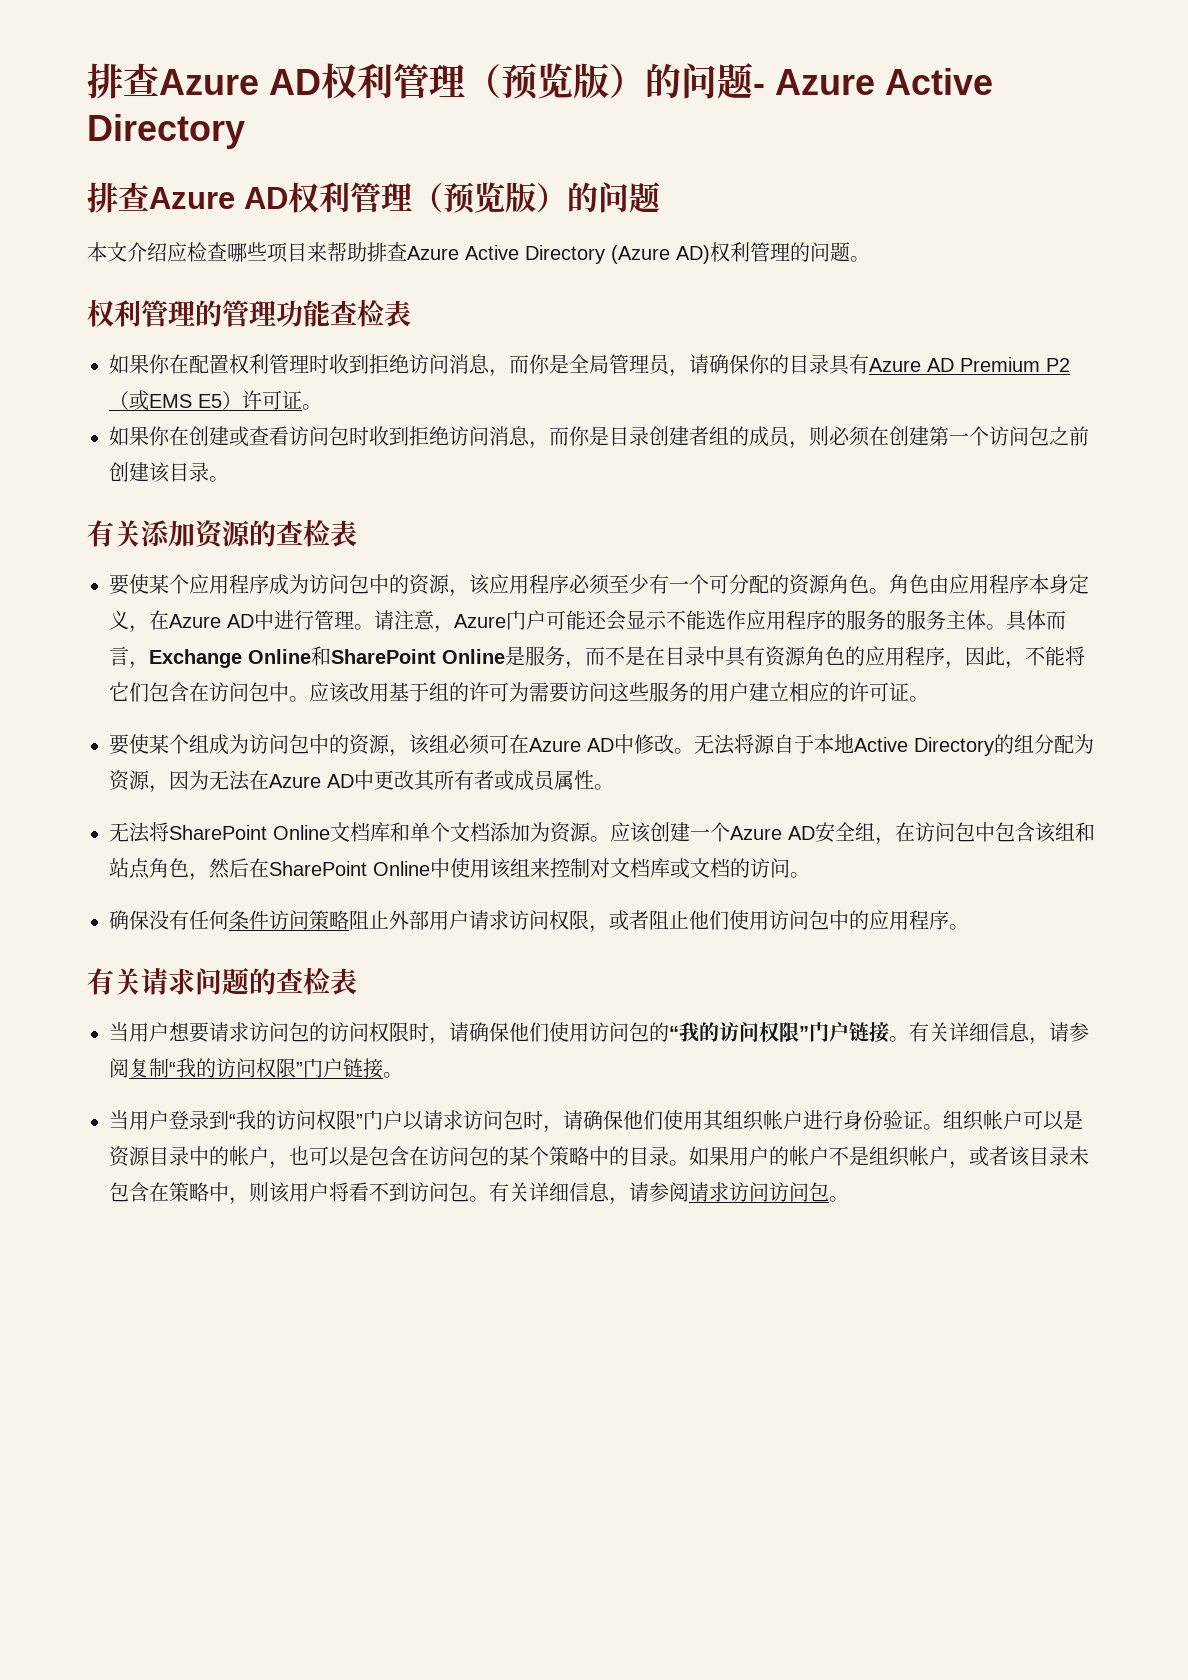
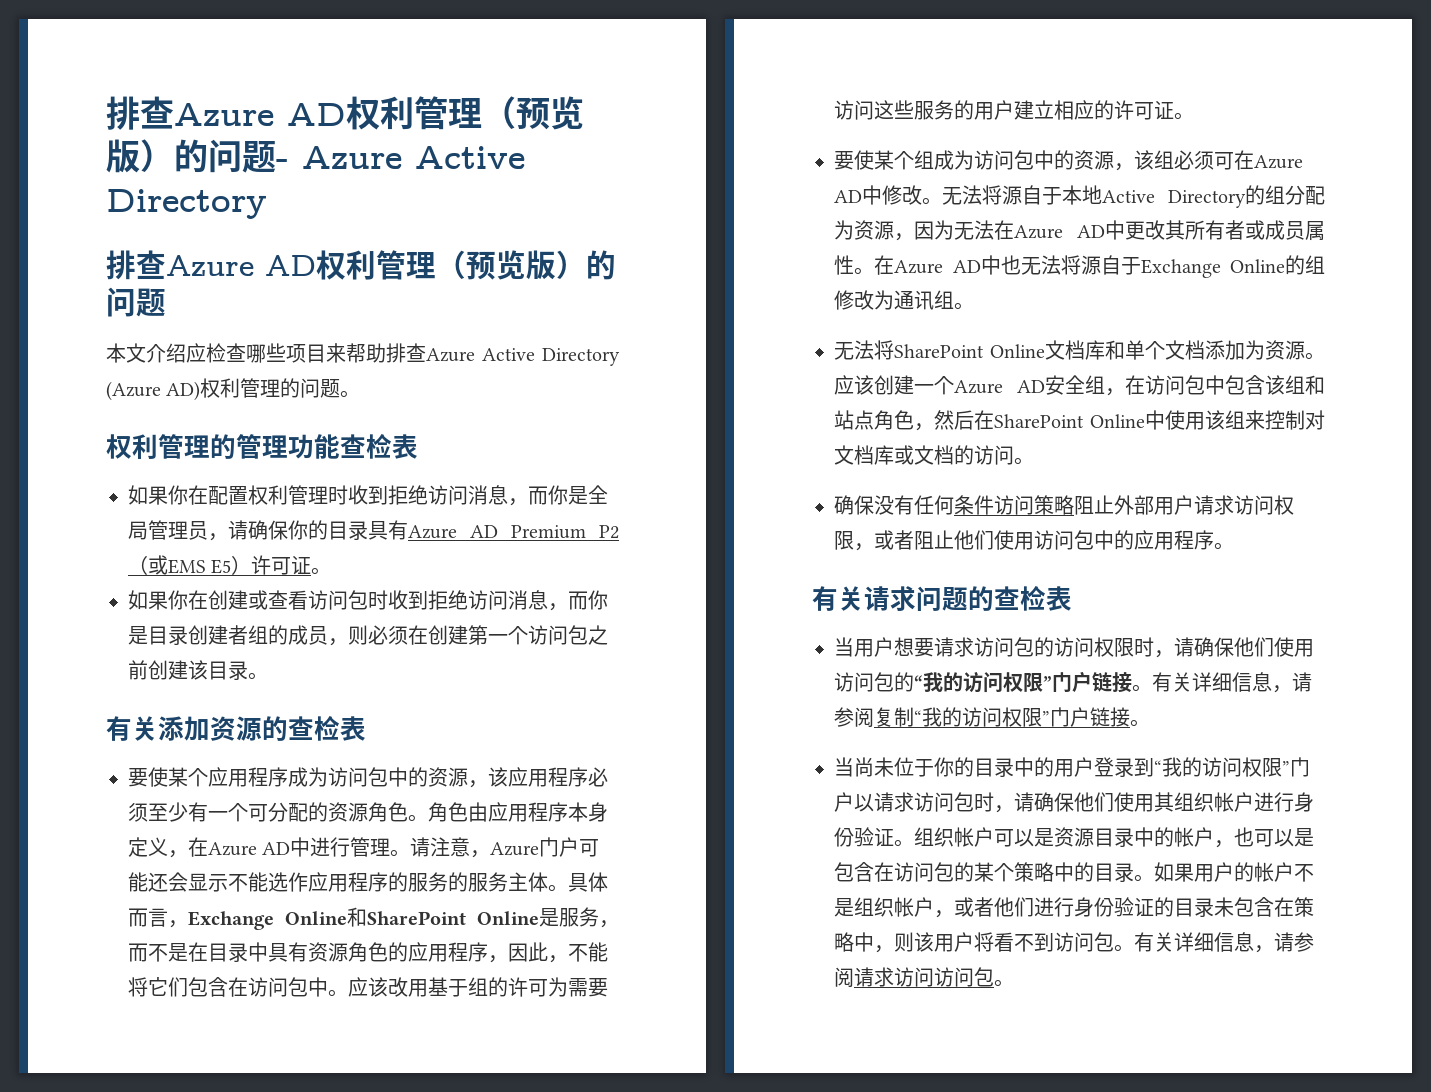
+ 在Azure AD中也无法将源自于Exchange Online的组修改为通讯组。
- 当用户登录到“我的访问权限”门户以请求访问包时，请确保他们使用其组织帐户进行身份验证。
+ 当尚未位于你的目录中的用户登录到“我的访问权限”门户以请求访问包时，请确保他们使用其组织帐户进行身份验证。
- 如果用户的帐户不是组织帐户，或者该目录未包含在策略中，则该用户将看不到访问包。
+ 如果用户的帐户不是组织帐户，或者他们进行身份验证的目录未包含在策略中，则该用户将看不到访问包。

